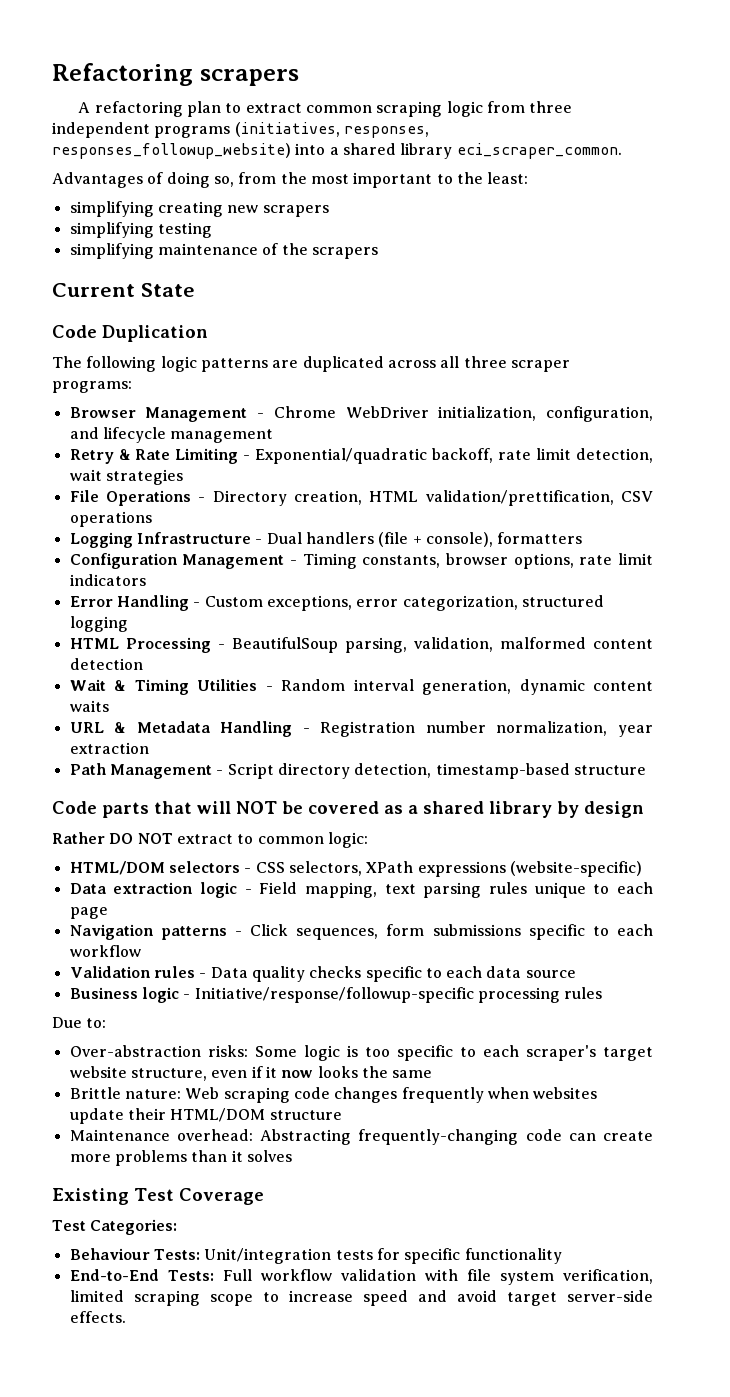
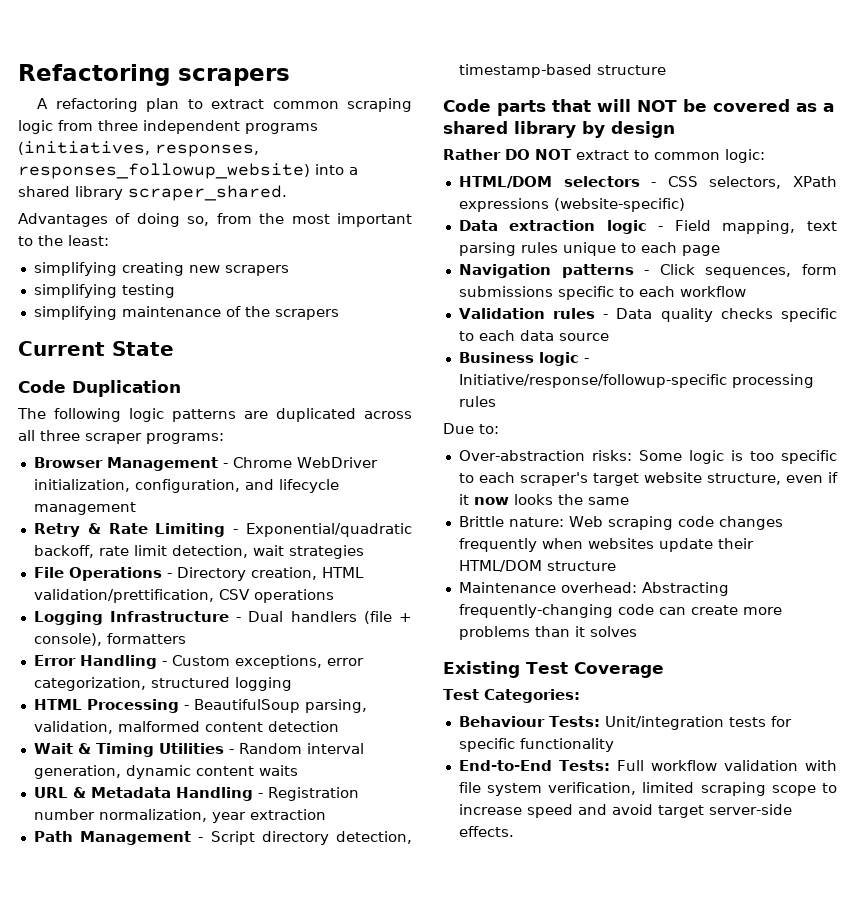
- A refactoring plan to extract common scraping logic from three independent programs (initiatives, responses, responses_followup_website) into a shared library eci_scraper_common.
+ A refactoring plan to extract common scraping logic from three independent programs (initiatives, responses, responses_followup_website) into a shared library scraper_shared.
- Configuration Management - Timing constants, browser options, rate limit indicators

